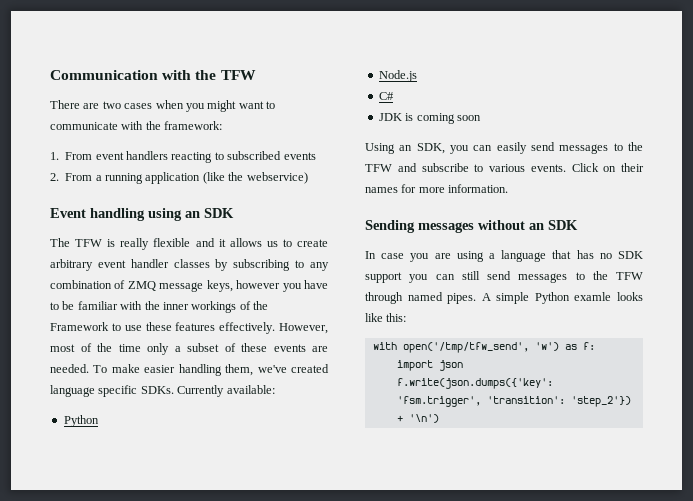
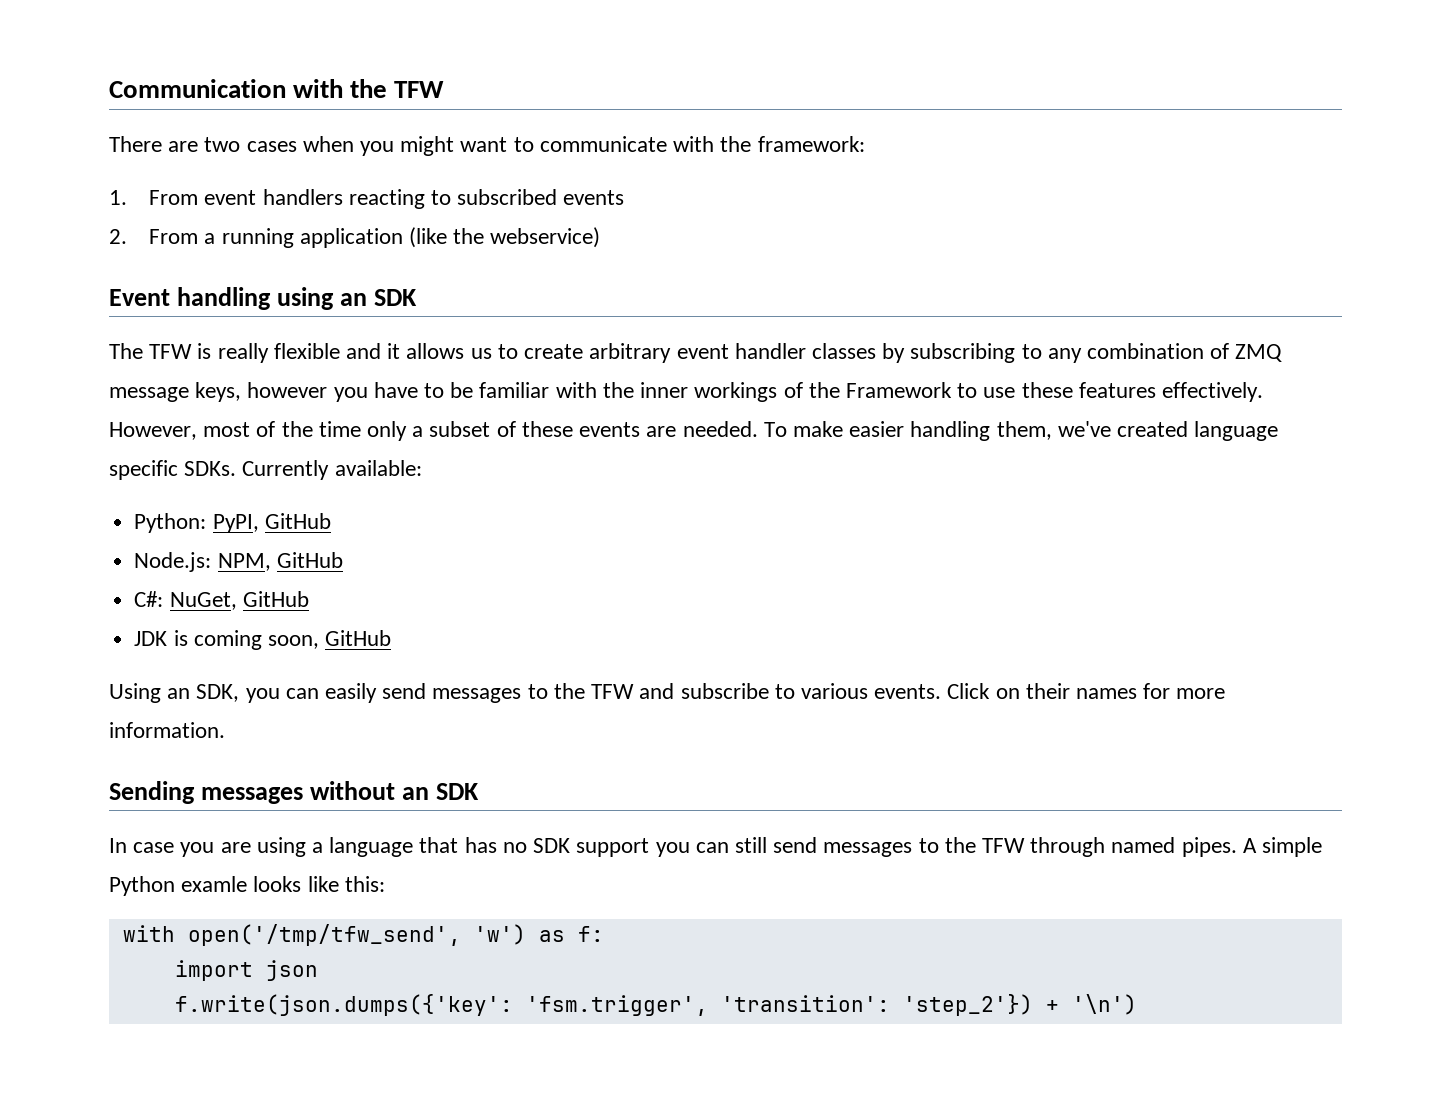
  Currently available:
- Python
- Node.js
- C#
+ Python: PyPI, GitHub
+ Node.js: NPM, GitHub
+ C#: NuGet, GitHub
- JDK is coming soon
+ JDK is coming soon, GitHub

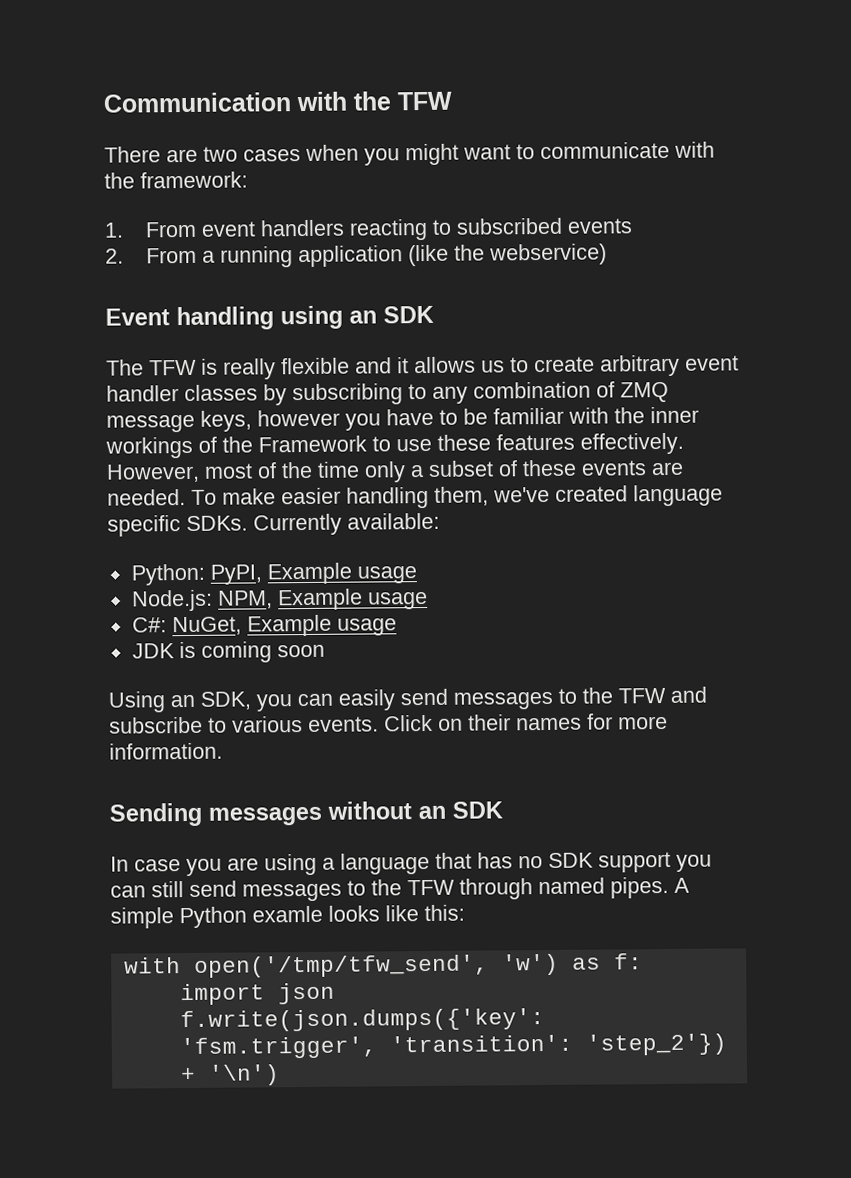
- Python: PyPI, GitHub
+ Python: PyPI, Example usage
- Node.js: NPM, GitHub
+ Node.js: NPM, Example usage
- C#: NuGet, GitHub
+ C#: NuGet, Example usage
- JDK is coming soon, GitHub
+ JDK is coming soon

